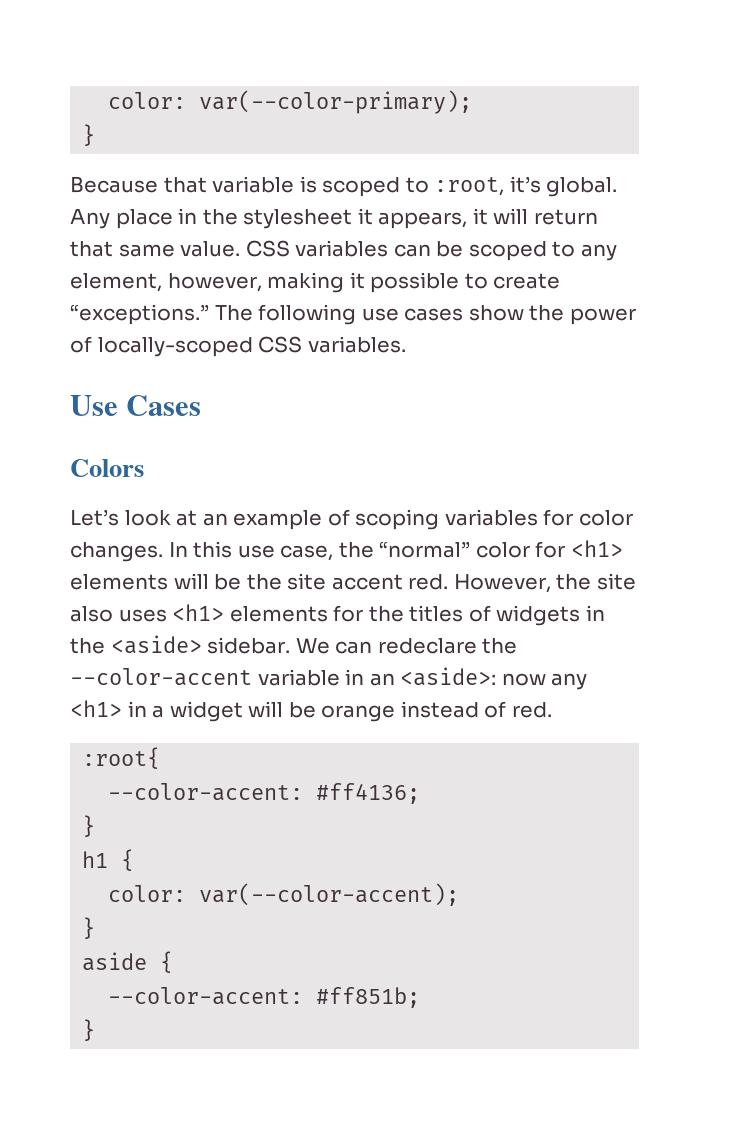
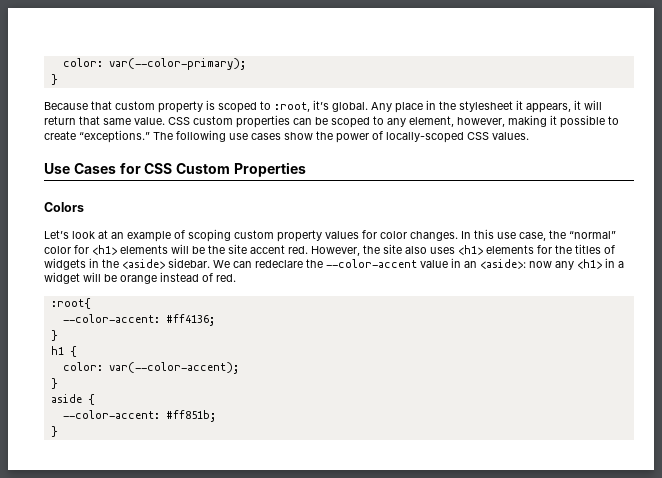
- Because that variable is scoped to :root, it’s global.
+ Because that custom property is scoped to :root, it’s global.
- CSS variables can be scoped to any element, however, making it possible to create “exceptions.”
+ CSS custom properties can be scoped to any element, however, making it possible to create “exceptions.”
- The following use cases show the power of locally-scoped CSS variables.
+ The following use cases show the power of locally-scoped CSS values.
- Use Cases
+ Use Cases for CSS Custom Properties
- Let’s look at an example of scoping variables for color changes.
+ Let’s look at an example of scoping custom property values for color changes.
- We can redeclare the --color-accent variable in an <aside>: now any <h1> in a widget will be orange instead of red.
+ We can redeclare the --color-accent value in an <aside>: now any <h1> in a widget will be orange instead of red.

